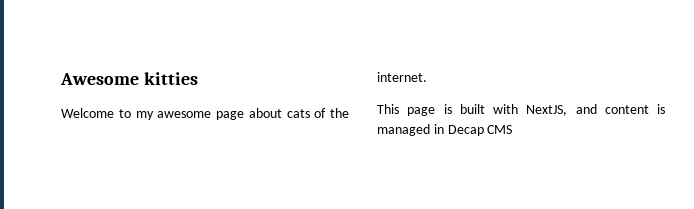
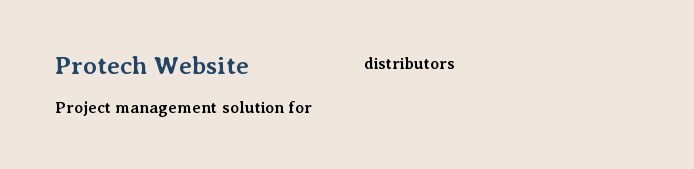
- Awesome kitties
- Welcome to my awesome page about cats of the internet.
- This page is built with NextJS, and content is managed in Decap CMS
+ Protech Website
+ Project management solution for distributors

